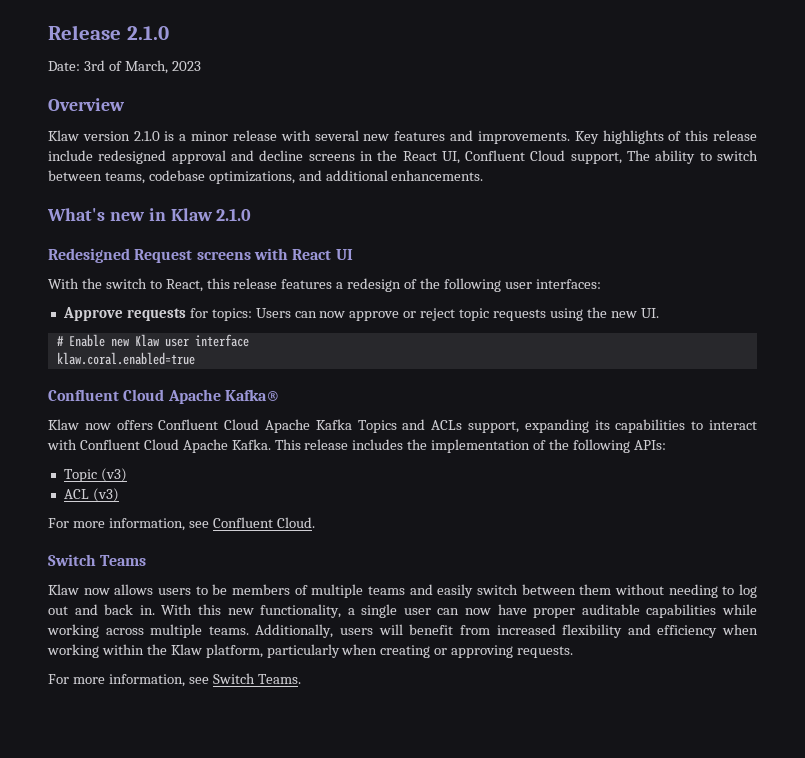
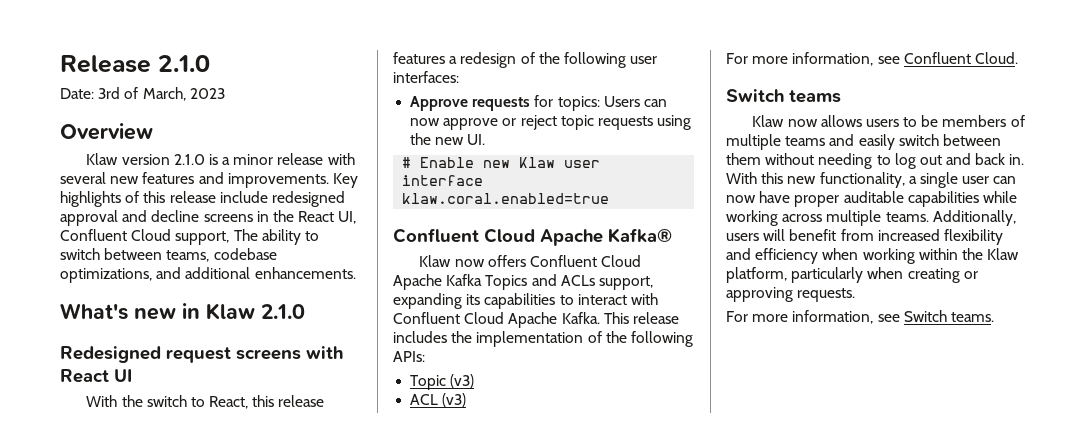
- Redesigned Request screens with React UI
+ Redesigned request screens with React UI
- Switch Teams
+ Switch teams
- For more information, see Switch Teams.
+ For more information, see Switch teams.

